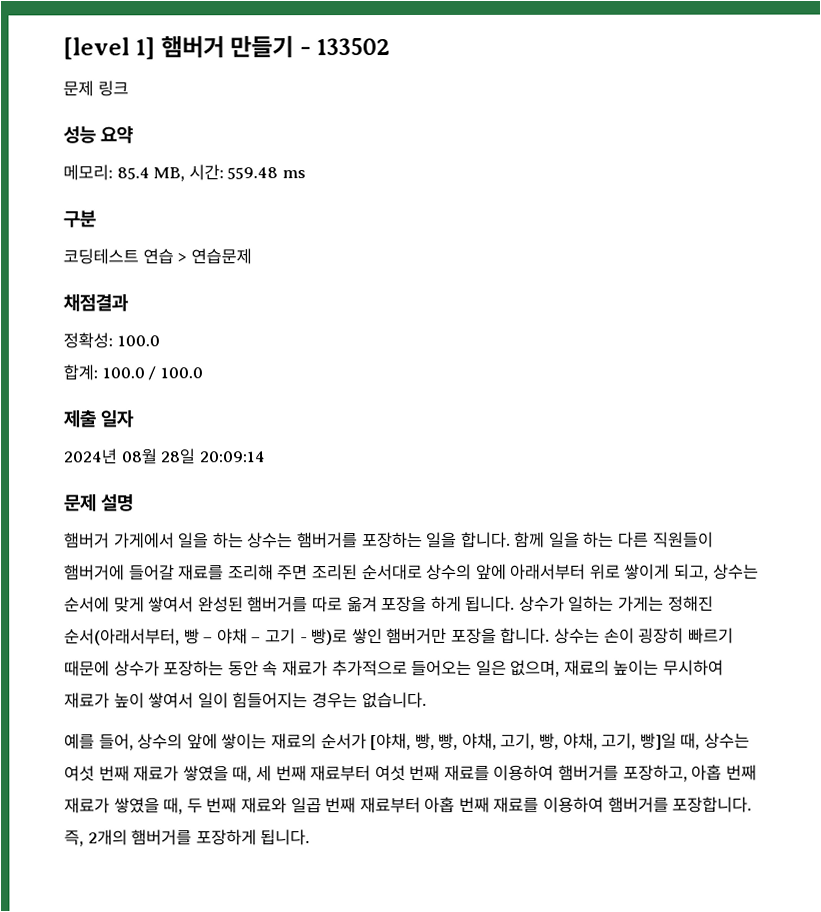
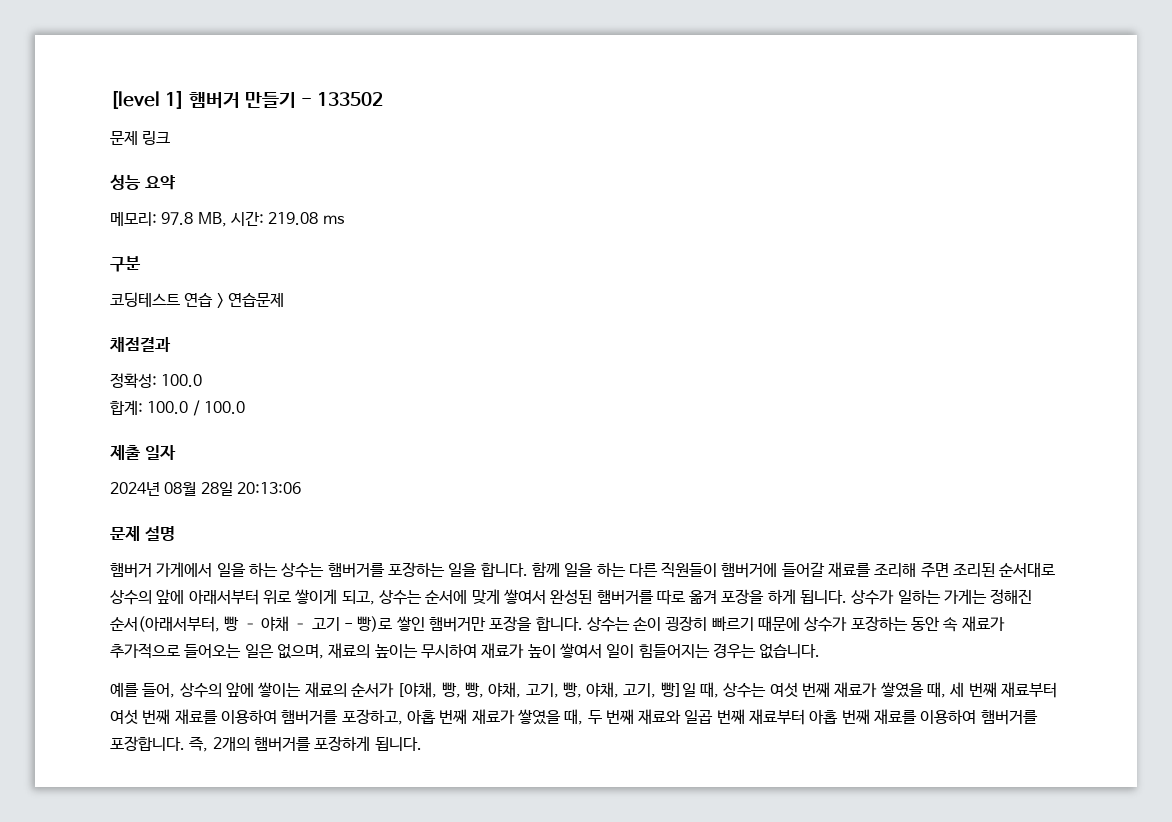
- 메모리: 85.4 MB, 시간: 559.48 ms
+ 메모리: 97.8 MB, 시간: 219.08 ms
- 2024년 08월 28일 20:09:14
+ 2024년 08월 28일 20:13:06

